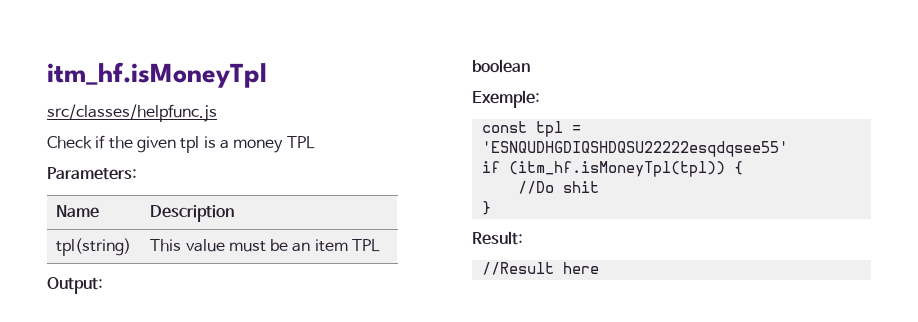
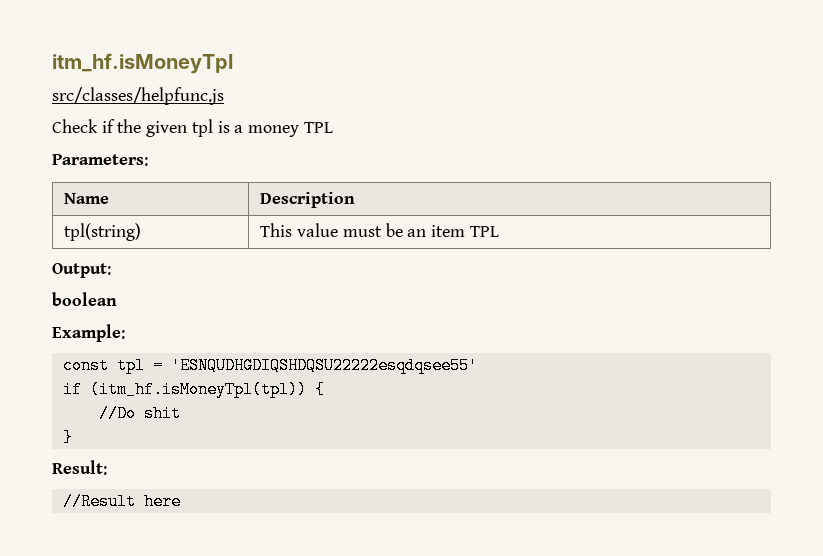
- Exemple:
+ Example:

